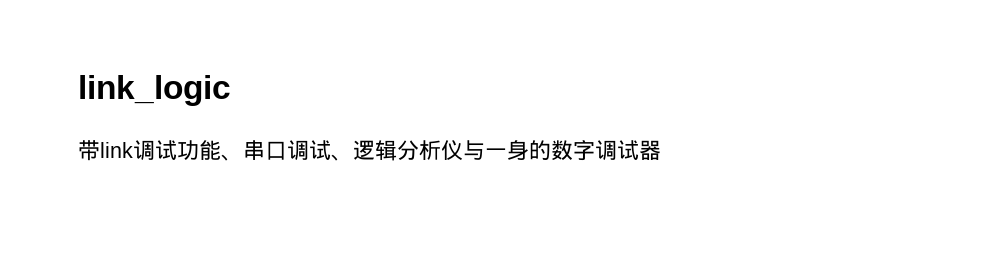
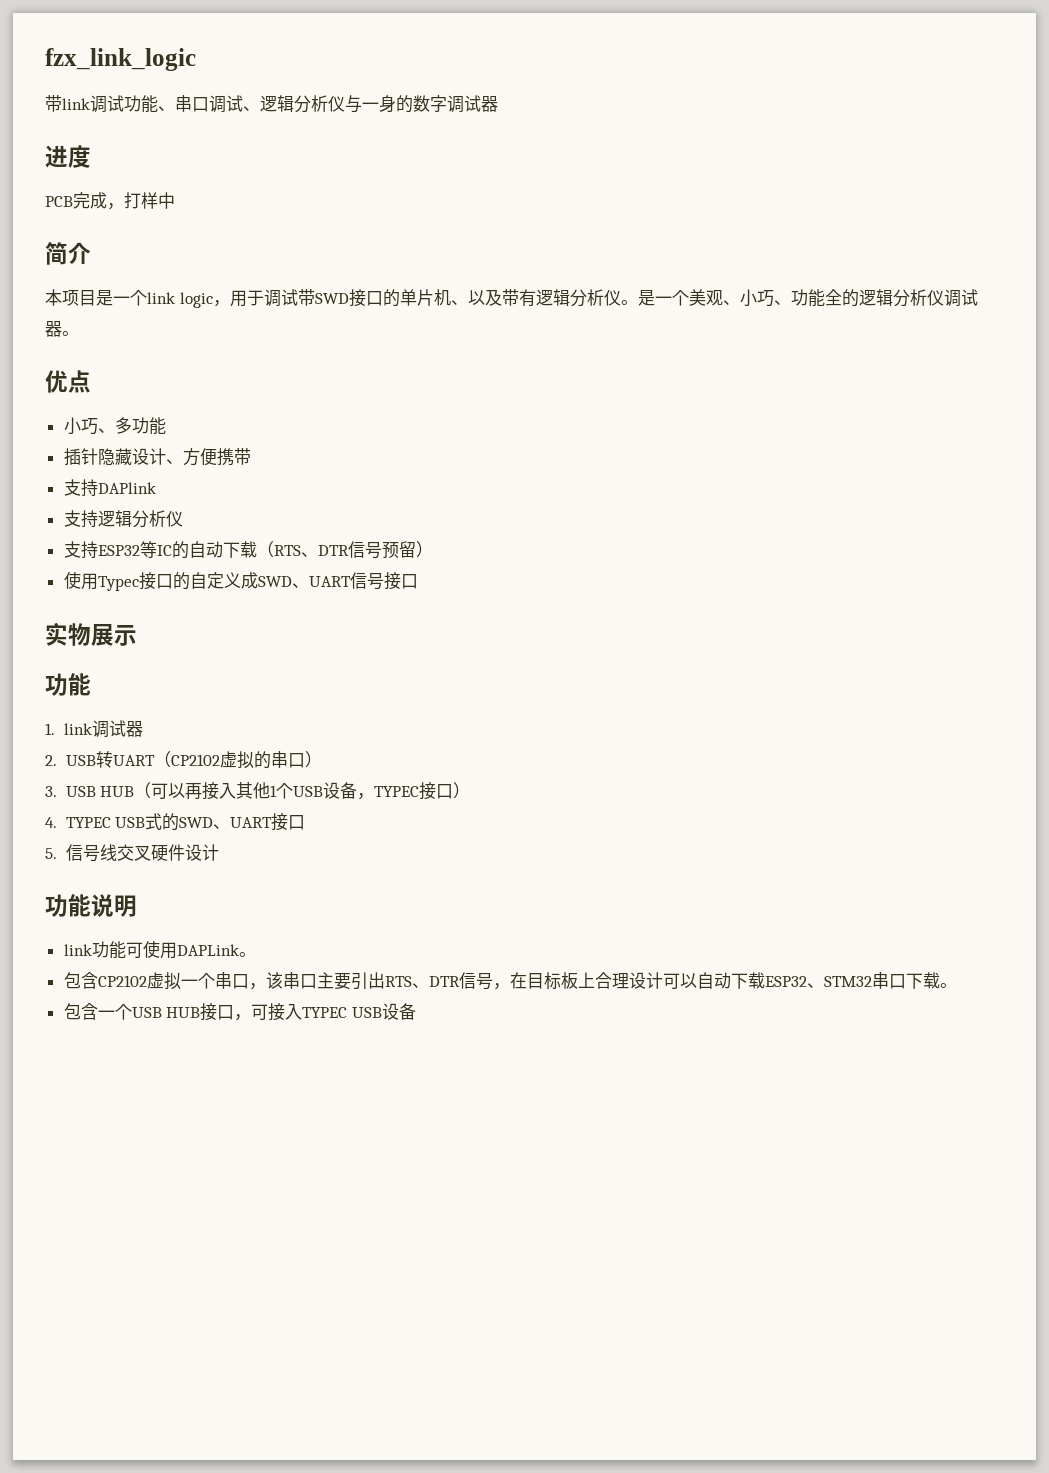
- link_logic
+ fzx_link_logic
+ 进度
+ PCB完成，打样中
+ 简介
+ 本项目是一个link logic，用于调试带SWD接口的单片机、以及带有逻辑分析仪。是一个美观、小巧、功能全的逻辑分析仪调试器。
+ 优点
+ 小巧、多功能
+ 插针隐藏设计、方便携带
+ 支持DAPlink
+ 支持逻辑分析仪
+ 支持ESP32等IC的自动下载（RTS、DTR信号预留）
+ 使用Typec接口的自定义成SWD、UART信号接口
+ 实物展示
+ 功能
+ 1. link调试器
+ 2. USB转UART（CP2102虚拟的串口）
+ 3. USB HUB（可以再接入其他1个USB设备，TYPEC接口）
+ 4. TYPEC USB式的SWD、UART接口
+ 5.信号线交叉硬件设计
+ 功能说明
+ link功能可使用DAPLink。
+ 包含CP2102虚拟一个串口，该串口主要引出RTS、DTR信号，在目标板上合理设计可以自动下载ESP32、STM32串口下载。
+ 包含一个USB HUB接口，可接入TYPEC USB设备

